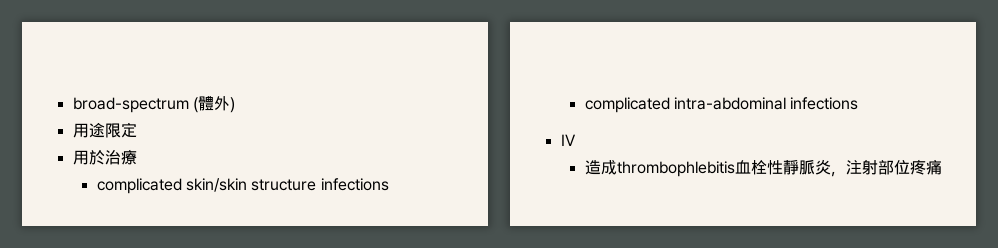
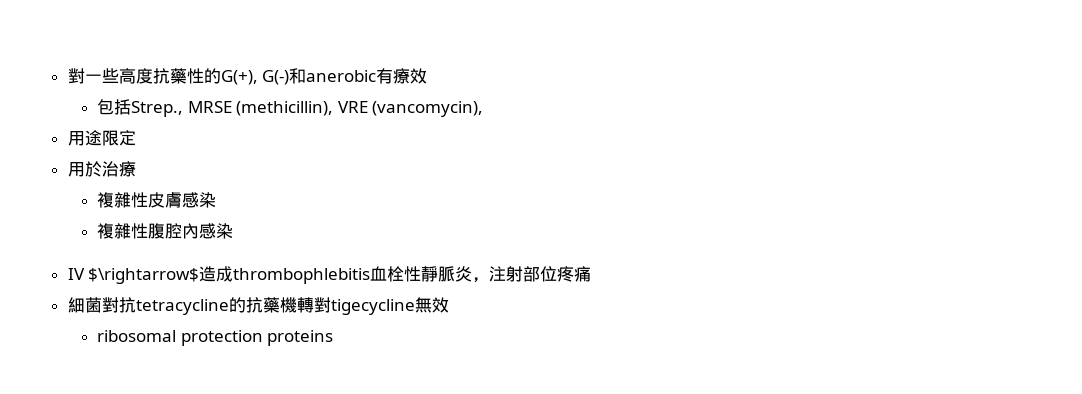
- broad-spectrum (體外)
+ 對一些高度抗藥性的G(+), G(-)和anerobic有療效
+ 包括Strep., MRSE (methicillin), VRE (vancomycin),
  用途限定
  用於治療
- complicated skin/skin structure infections
- complicated intra-abdominal infections
+ 複雜性皮膚感染
+ 複雜性腹腔內感染
- IV
- 造成thrombophlebitis血栓性靜脈炎，注射部位疼痛
+ IV $\rightarrow$造成thrombophlebitis血栓性靜脈炎，注射部位疼痛
+ 細菌對抗tetracycline的抗藥機轉對tigecycline無效
+ ribosomal protection proteins

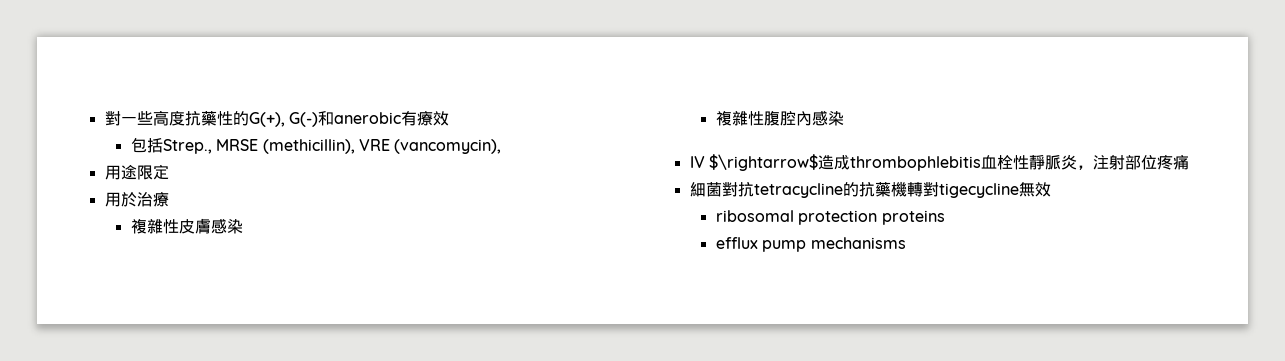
+ efflux pump mechanisms

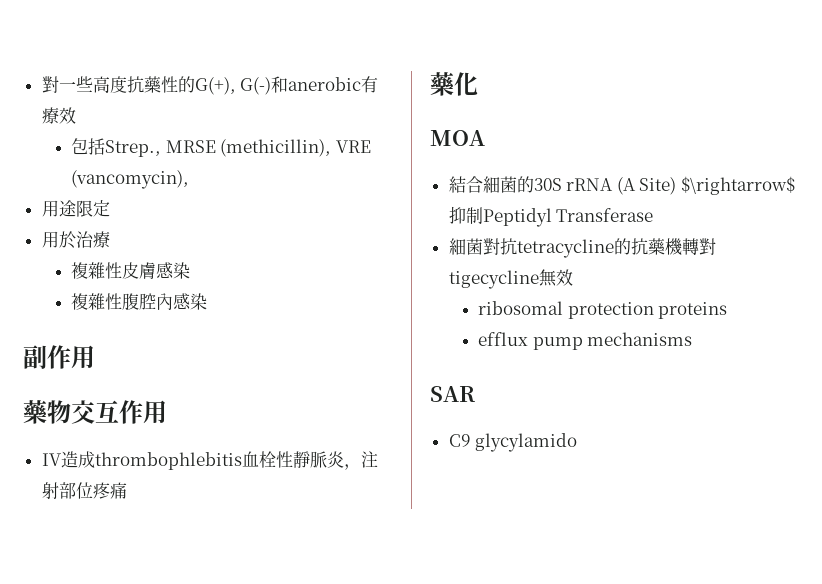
+ 副作用
+ 藥物交互作用
- IV $\rightarrow$造成thrombophlebitis血栓性靜脈炎，注射部位疼痛
+ IV造成thrombophlebitis血栓性靜脈炎，注射部位疼痛
+ 藥化
+ MOA
+ 結合細菌的30S rRNA (A Site) $\rightarrow$抑制Peptidyl Transferase
+ SAR
+ C9 glycylamido

